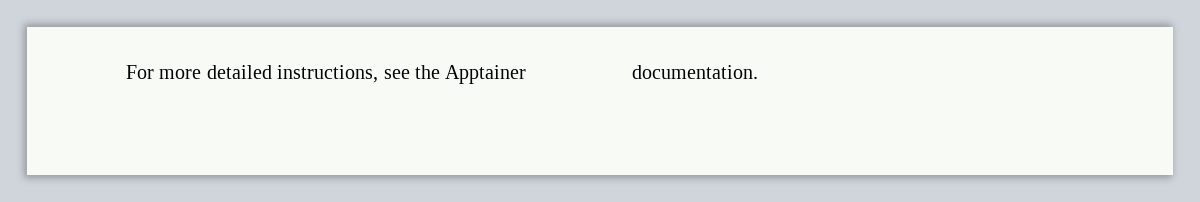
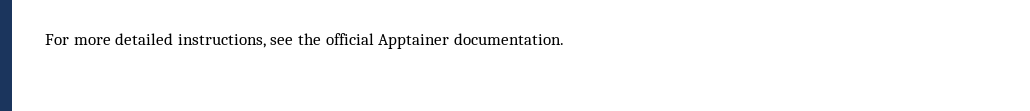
- For more detailed instructions, see the Apptainer documentation.
+ For more detailed instructions, see the official Apptainer documentation.

